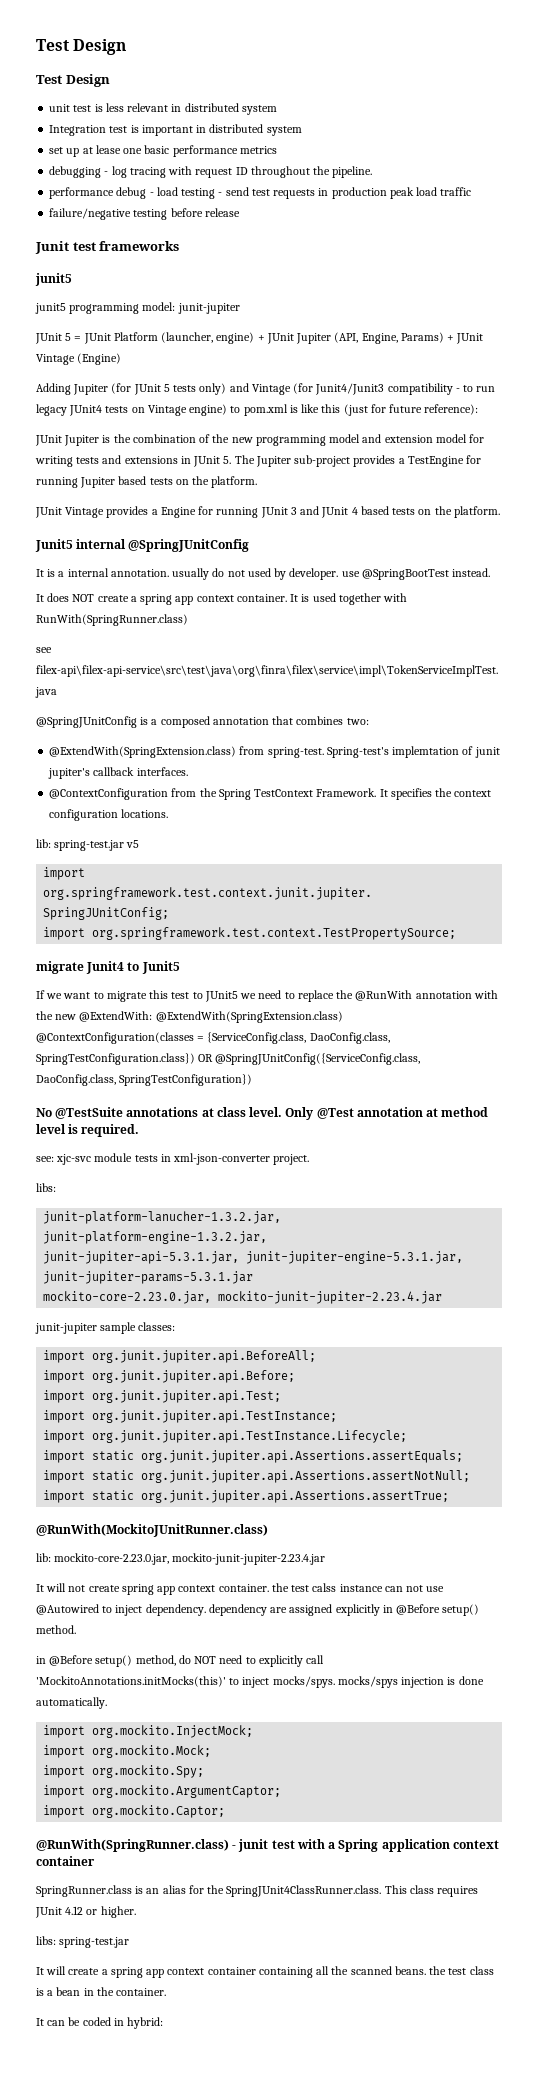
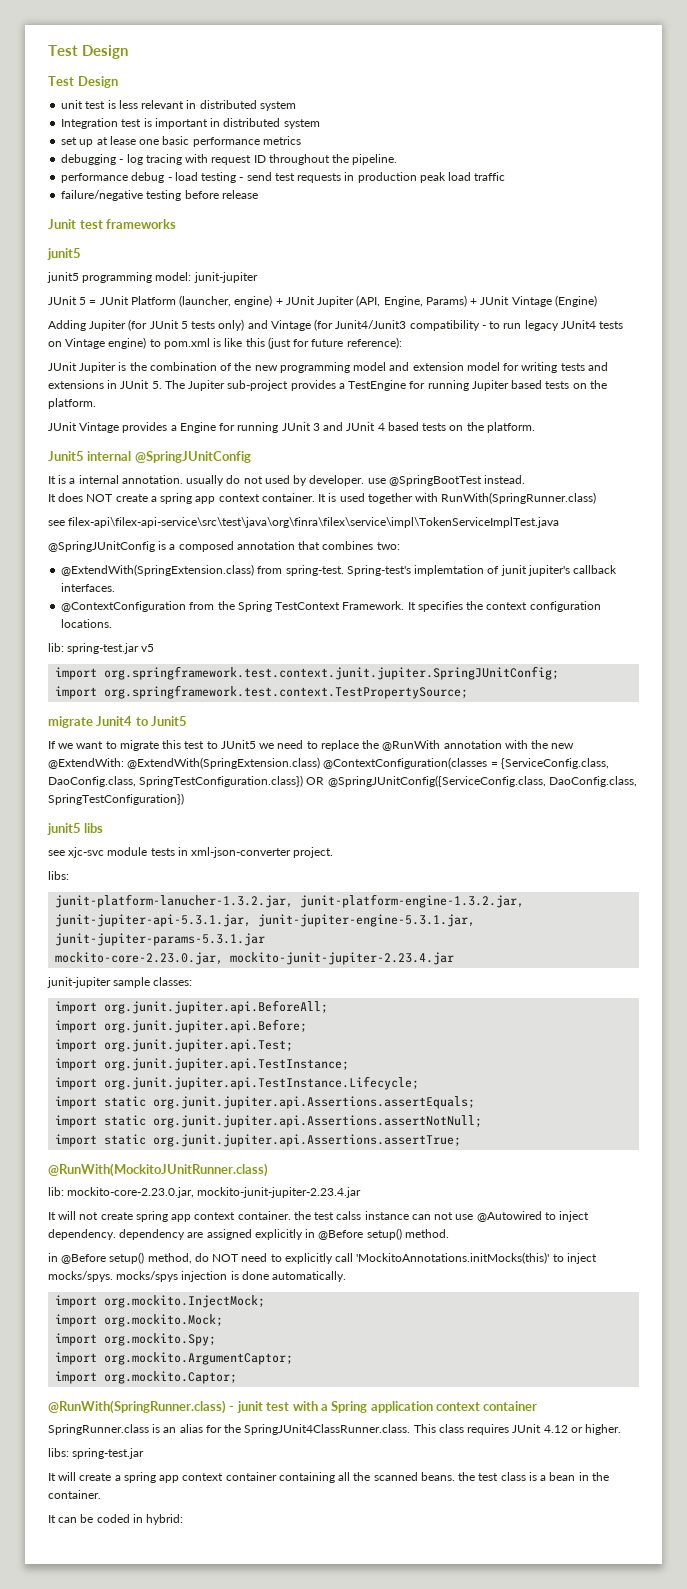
- No @TestSuite annotations at class level. Only @Test annotation at method level is required.
- see: xjc-svc module tests in xml-json-converter project.
+ junit5 libs
+ see xjc-svc module tests in xml-json-converter project.

